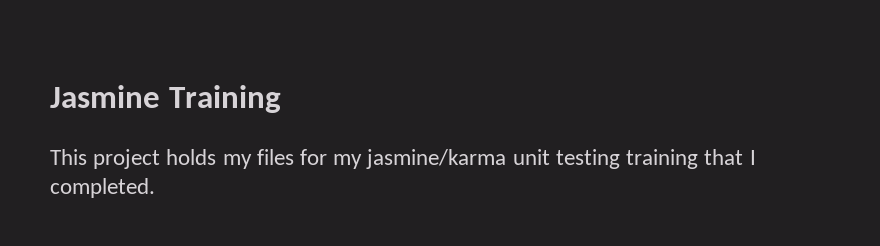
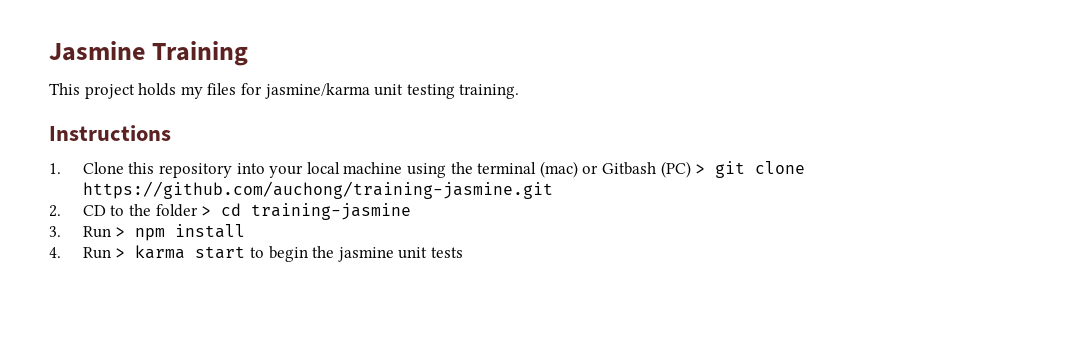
- This project holds my files for my jasmine/karma unit testing training that I completed.
+ This project holds my files for jasmine/karma unit testing training.
+ Instructions
+ 1. Clone this repository into your local machine using the terminal (mac) or Gitbash (PC) > git clone https://github.com/auchong/training-jasmine.git
+ 2. CD to the folder > cd training-jasmine
+ 3. Run > npm install
+ 4. Run > karma start to begin the jasmine unit tests

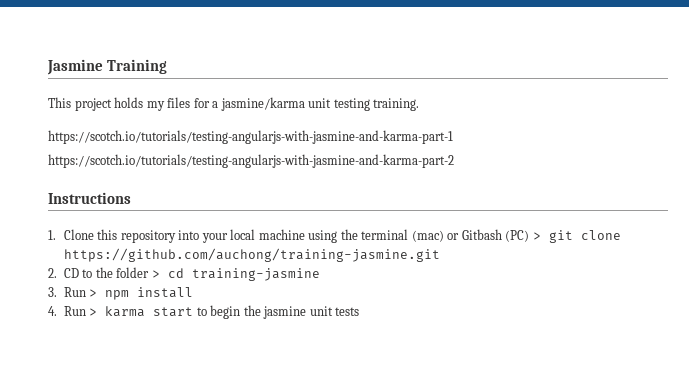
- This project holds my files for jasmine/karma unit testing training.
+ This project holds my files for a jasmine/karma unit testing training.
+ https://scotch.io/tutorials/testing-angularjs-with-jasmine-and-karma-part-1
+ https://scotch.io/tutorials/testing-angularjs-with-jasmine-and-karma-part-2

